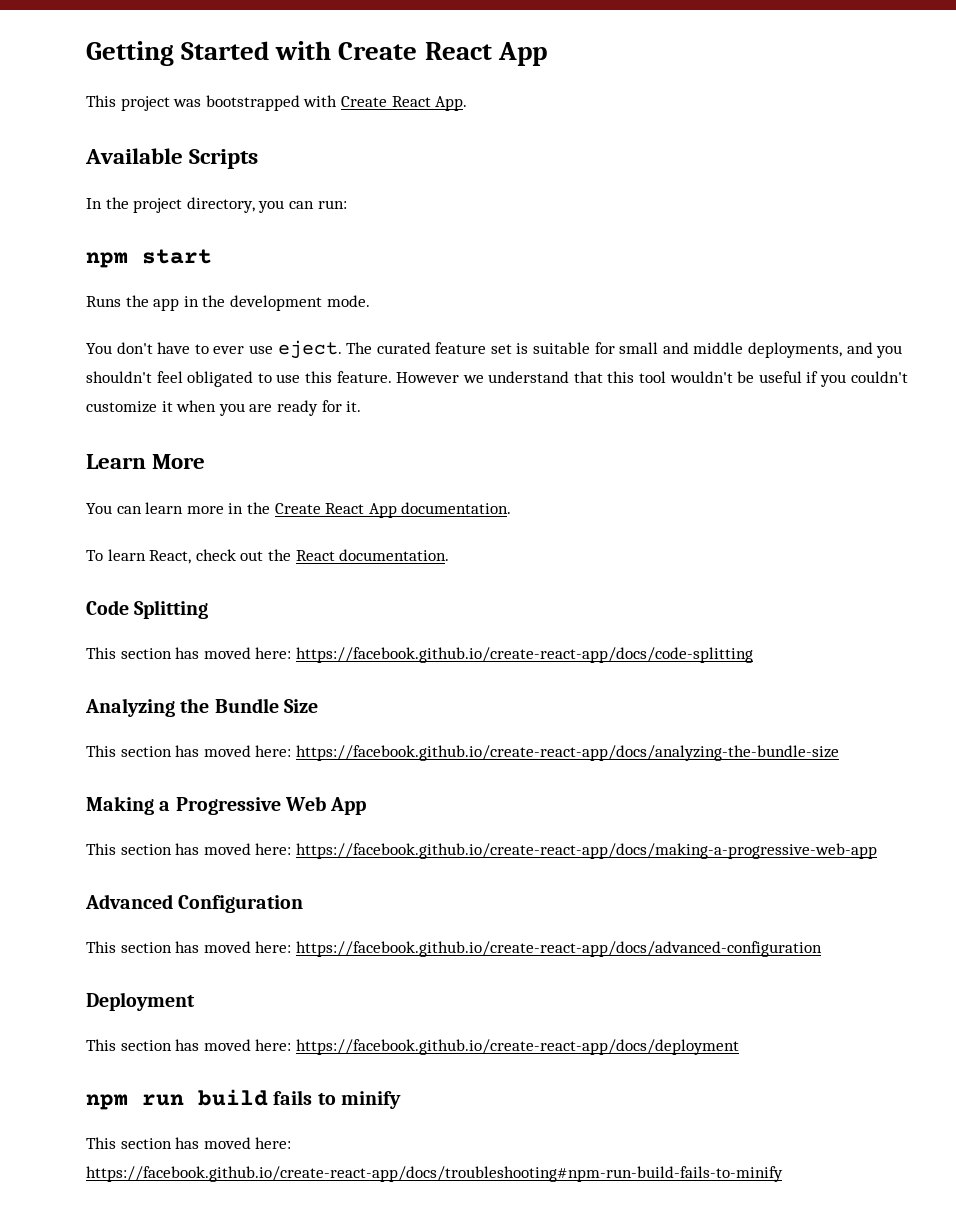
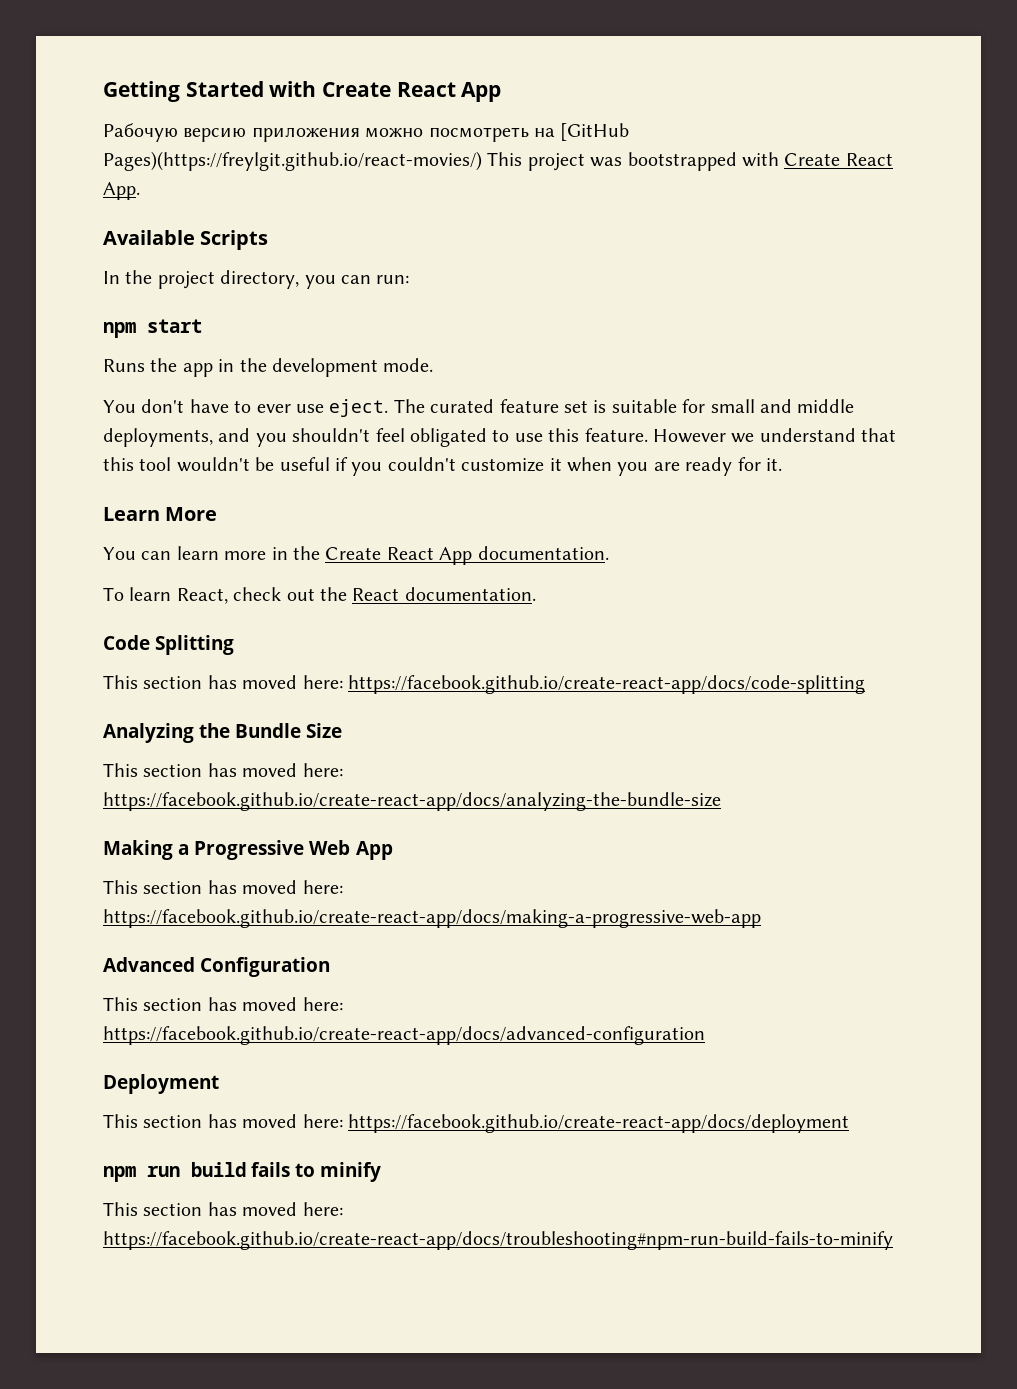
- This project was bootstrapped with Create React App.
+ Рабочую версию приложения можно посмотреть на [GitHub Pages)(https://freylgit.github.io/react-movies/) This project was bootstrapped with Create React App.

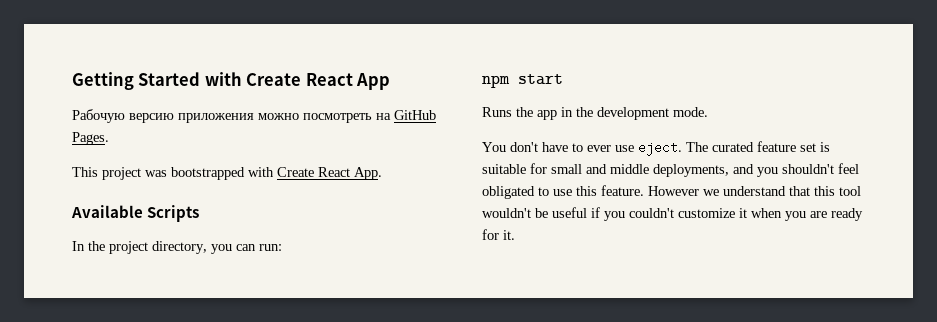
- Рабочую версию приложения можно посмотреть на [GitHub Pages)(https://freylgit.github.io/react-movies/) This project was bootstrapped with Create React App.
+ Рабочую версию приложения можно посмотреть на GitHub Pages.
+ This project was bootstrapped with Create React App.
- Learn More
- You can learn more in the Create React App documentation.
- To learn React, check out the React documentation.
- Code Splitting
- This section has moved here: https://facebook.github.io/create-react-app/docs/code-splitting
- Analyzing the Bundle Size
- This section has moved here: https://facebook.github.io/create-react-app/docs/analyzing-the-bundle-size
- Making a Progressive Web App
- This section has moved here: https://facebook.github.io/create-react-app/docs/making-a-progressive-web-app
- Advanced Configuration
- This section has moved here: https://facebook.github.io/create-react-app/docs/advanced-configuration
- Deployment
- This section has moved here: https://facebook.github.io/create-react-app/docs/deployment
- npm run build fails to minify
- This section has moved here: https://facebook.github.io/create-react-app/docs/troubleshooting#npm-run-build-fails-to-minify

